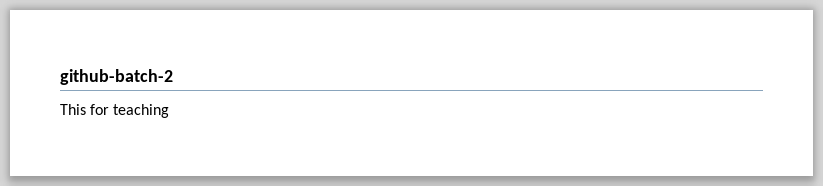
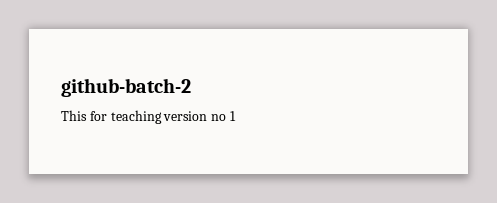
- This for teaching
+ This for teaching version no 1

